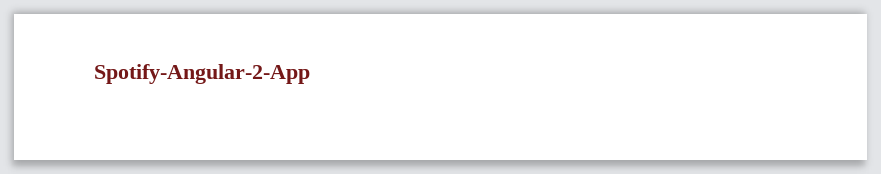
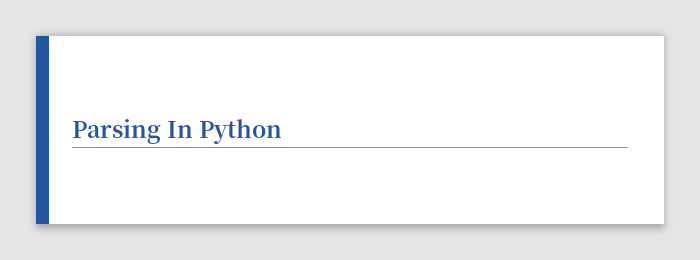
- Spotify-Angular-2-App
+ Parsing In Python

